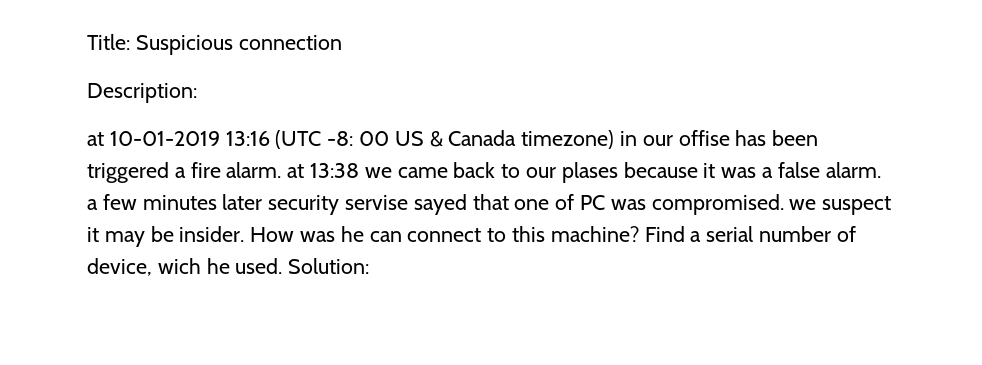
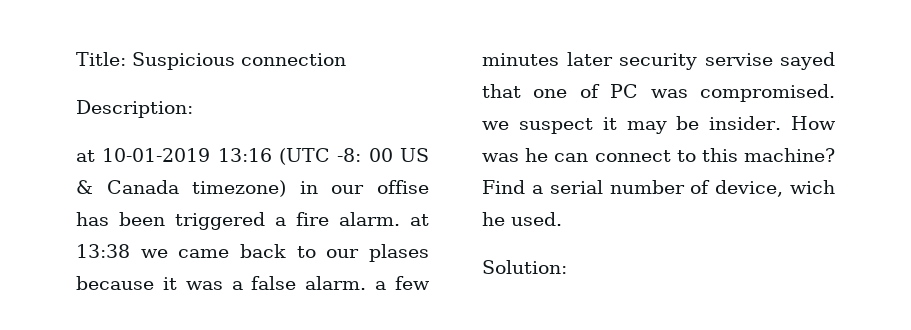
- Find a serial number of device, wich he used. Solution:
+ Find a serial number of device, wich he used.
+ Solution:

